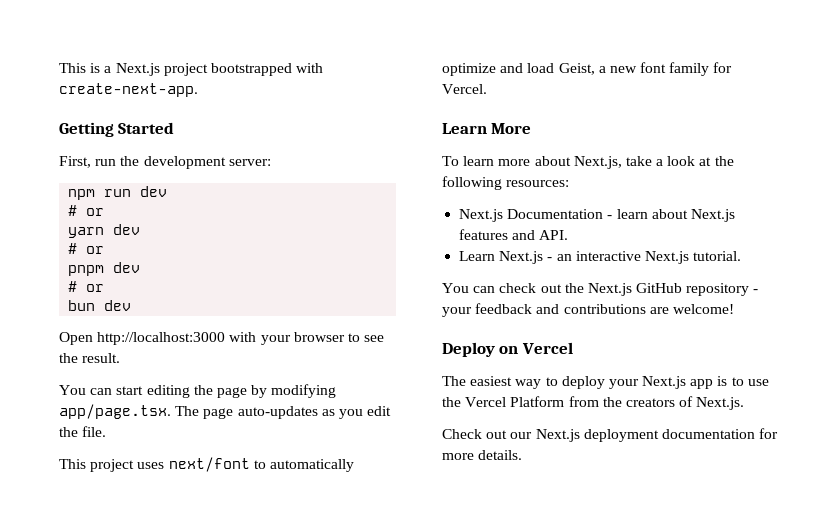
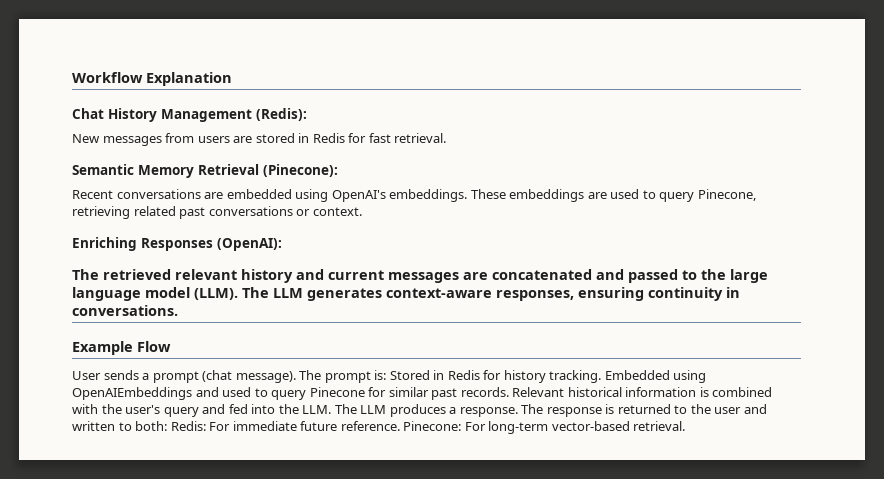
- This is a Next.js project bootstrapped with create-next-app.
- Getting Started
- First, run the development server:
- npm run dev
- # or
- yarn dev
- # or
- pnpm dev
- # or
- bun dev
- Open http://localhost:3000 with your browser to see the result.
- You can start editing the page by modifying app/page.tsx. The page auto-updates as you edit the file.
- This project uses next/font to automatically optimize and load Geist, a new font family for Vercel.
- Learn More
- To learn more about Next.js, take a look at the following resources:
- Next.js Documentation - learn about Next.js features and API.
- Learn Next.js - an interactive Next.js tutorial.
- You can check out the Next.js GitHub repository - your feedback and contributions are welcome!
- Deploy on Vercel
- The easiest way to deploy your Next.js app is to use the Vercel Platform from the creators of Next.js.
- Check out our Next.js deployment documentation for more details.
+ Workflow Explanation
+ Chat History Management (Redis):
+ New messages from users are stored in Redis for fast retrieval.
+ Semantic Memory Retrieval (Pinecone):
+ Recent conversations are embedded using OpenAI's embeddings. These embeddings are used to query Pinecone, retrieving related past conversations or context.
+ Enriching Responses (OpenAI):
+ The retrieved relevant history and current messages are concatenated and passed to the large language model (LLM). The LLM generates context-aware responses, ensuring continuity in conversations.
+ Example Flow
+ User sends a prompt (chat message). The prompt is: Stored in Redis for history tracking. Embedded using OpenAIEmbeddings and used to query Pinecone for similar past records. Relevant historical information is combined with the user's query and fed into the LLM. The LLM produces a response. The response is returned to the user and written to both: Redis: For immediate future reference. Pinecone: For long-term vector-based retrieval.

